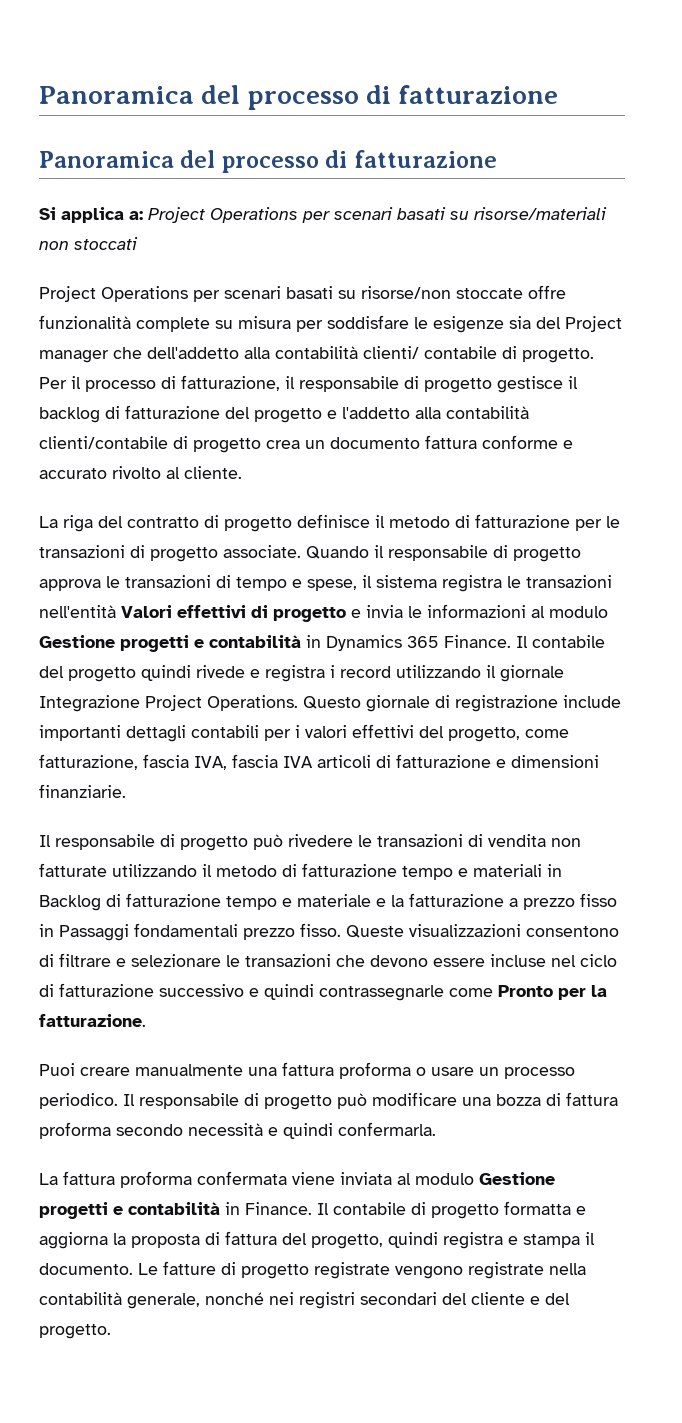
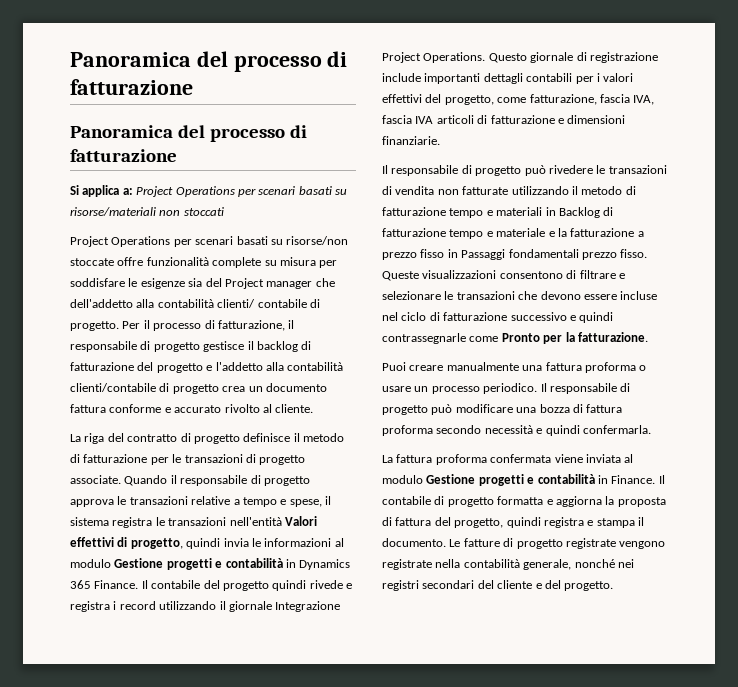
- Quando il responsabile di progetto approva le transazioni di tempo e spese, il sistema registra le transazioni nell'entità Valori effettivi di progetto e invia le informazioni al modulo Gestione progetti e contabilità in Dynamics 365 Finance.
+ Quando il responsabile di progetto approva le transazioni relative a tempo e spese, il sistema registra le transazioni nell'entità Valori effettivi di progetto, quindi invia le informazioni al modulo Gestione progetti e contabilità in Dynamics 365 Finance.

